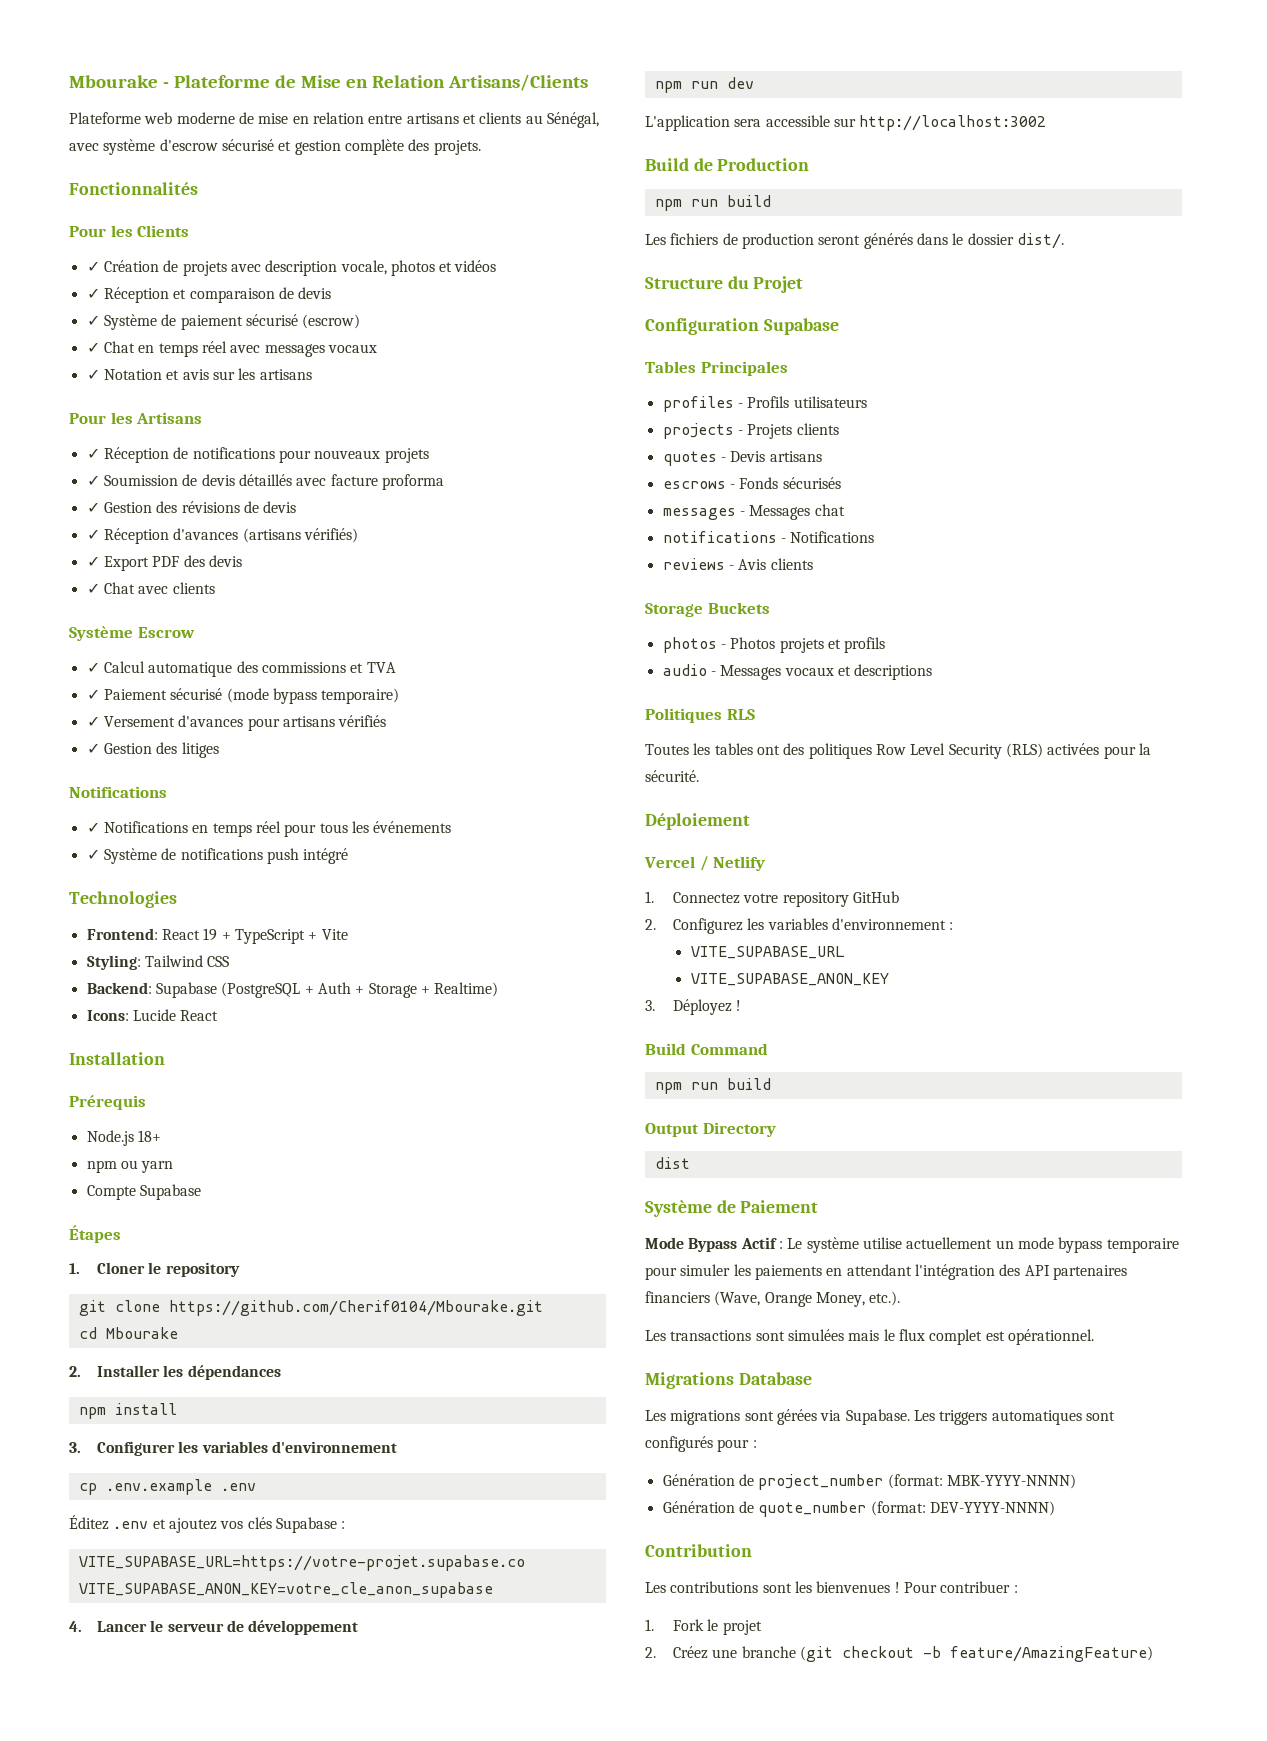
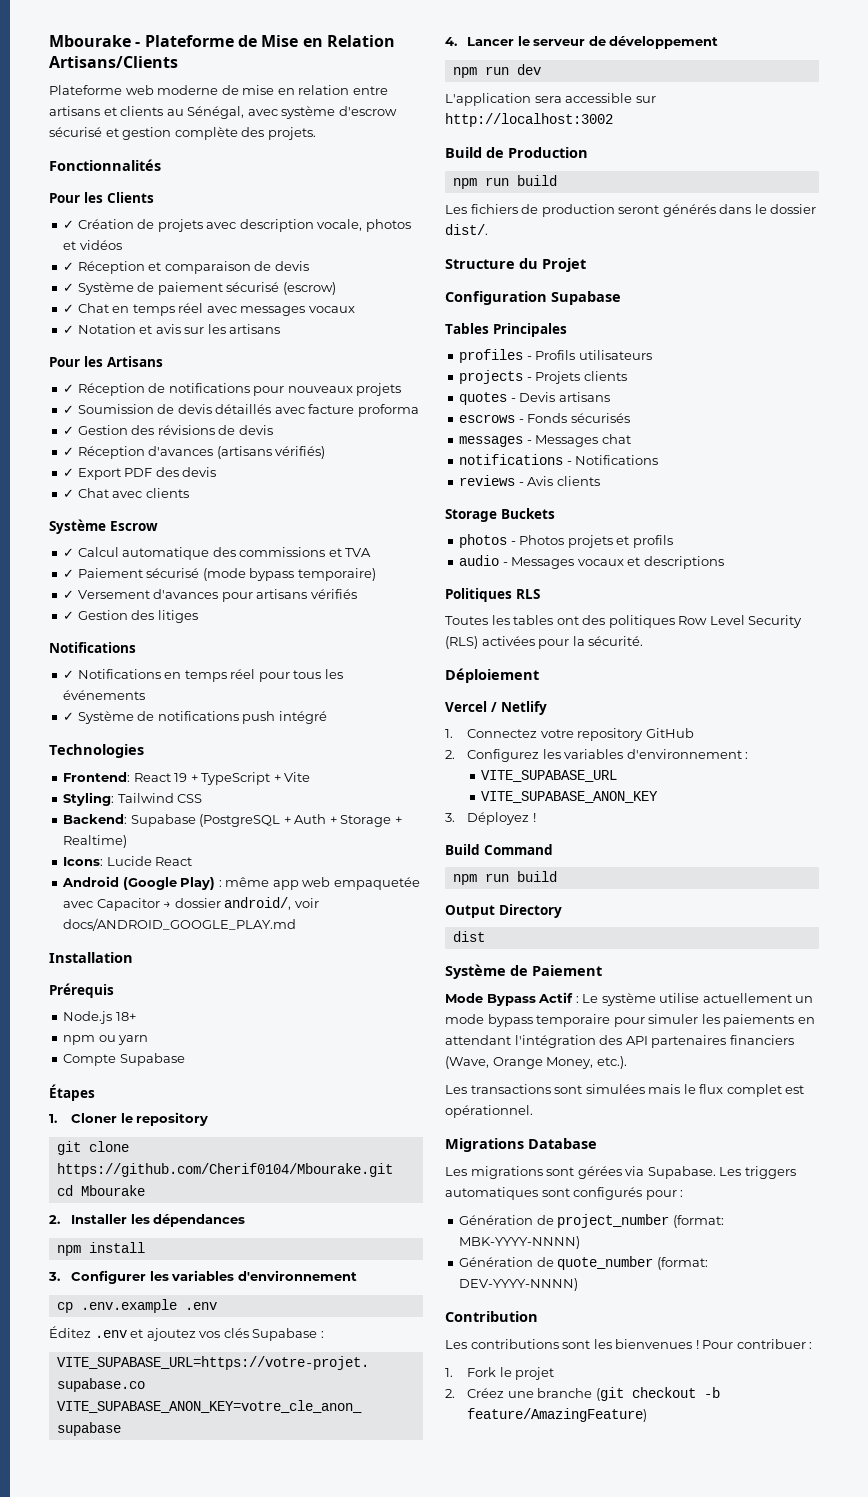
+ Android (Google Play) : même app web empaquetée avec Capacitor → dossier android/, voir docs/ANDROID_GOOGLE_PLAY.md

